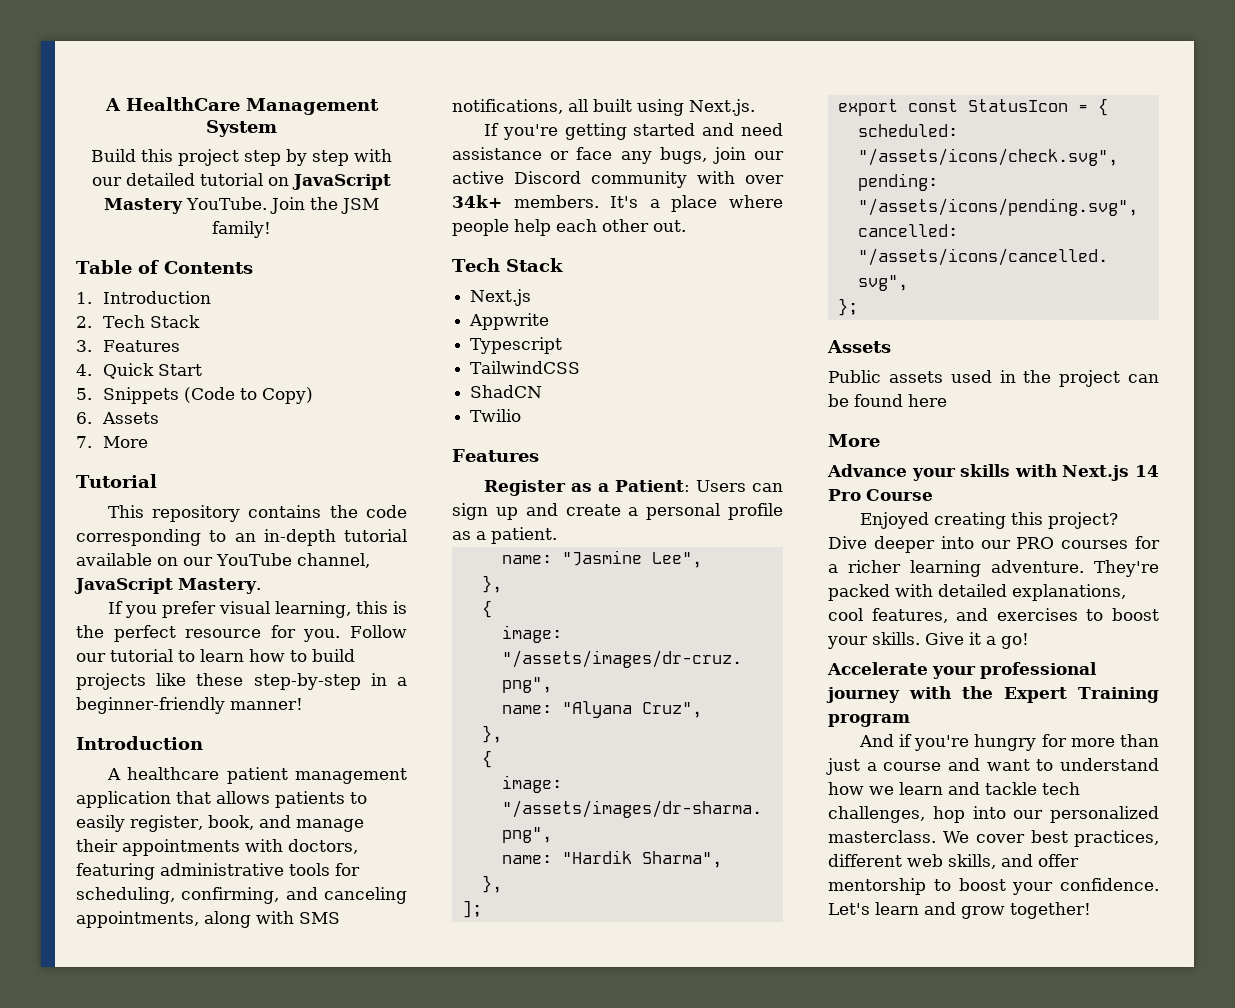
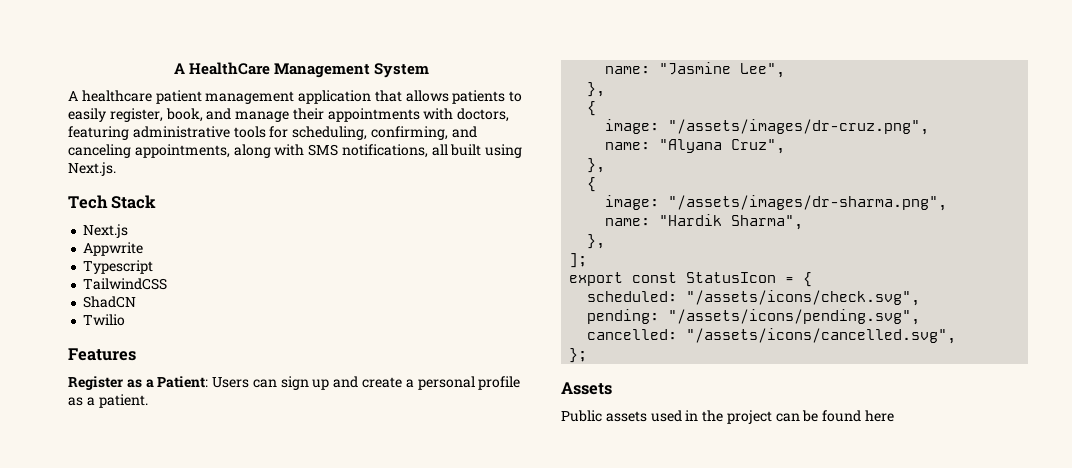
- Build this project step by step with our detailed tutorial on JavaScript Mastery YouTube. Join the JSM family!
- Table of Contents
- 1. Introduction
- 2. Tech Stack
- 3. Features
- 4. Quick Start
- 5. Snippets (Code to Copy)
- 6. Assets
- 7. More
- Tutorial
- This repository contains the code corresponding to an in-depth tutorial available on our YouTube channel, JavaScript Mastery.
- If you prefer visual learning, this is the perfect resource for you. Follow our tutorial to learn how to build projects like these step-by-step in a beginner-friendly manner!
- Introduction
- If you're getting started and need assistance or face any bugs, join our active Discord community with over 34k+ members. It's a place where people help each other out.
  Public assets used in the project can be found here
- More
- Advance your skills with Next.js 14 Pro Course
- Enjoyed creating this project? Dive deeper into our PRO courses for a richer learning adventure. They're packed with detailed explanations, cool features, and exercises to boost your skills. Give it a go!
- Accelerate your professional journey with the Expert Training program
- And if you're hungry for more than just a course and want to understand how we learn and tackle tech challenges, hop into our personalized masterclass. We cover best practices, different web skills, and offer mentorship to boost your confidence. Let's learn and grow together!

